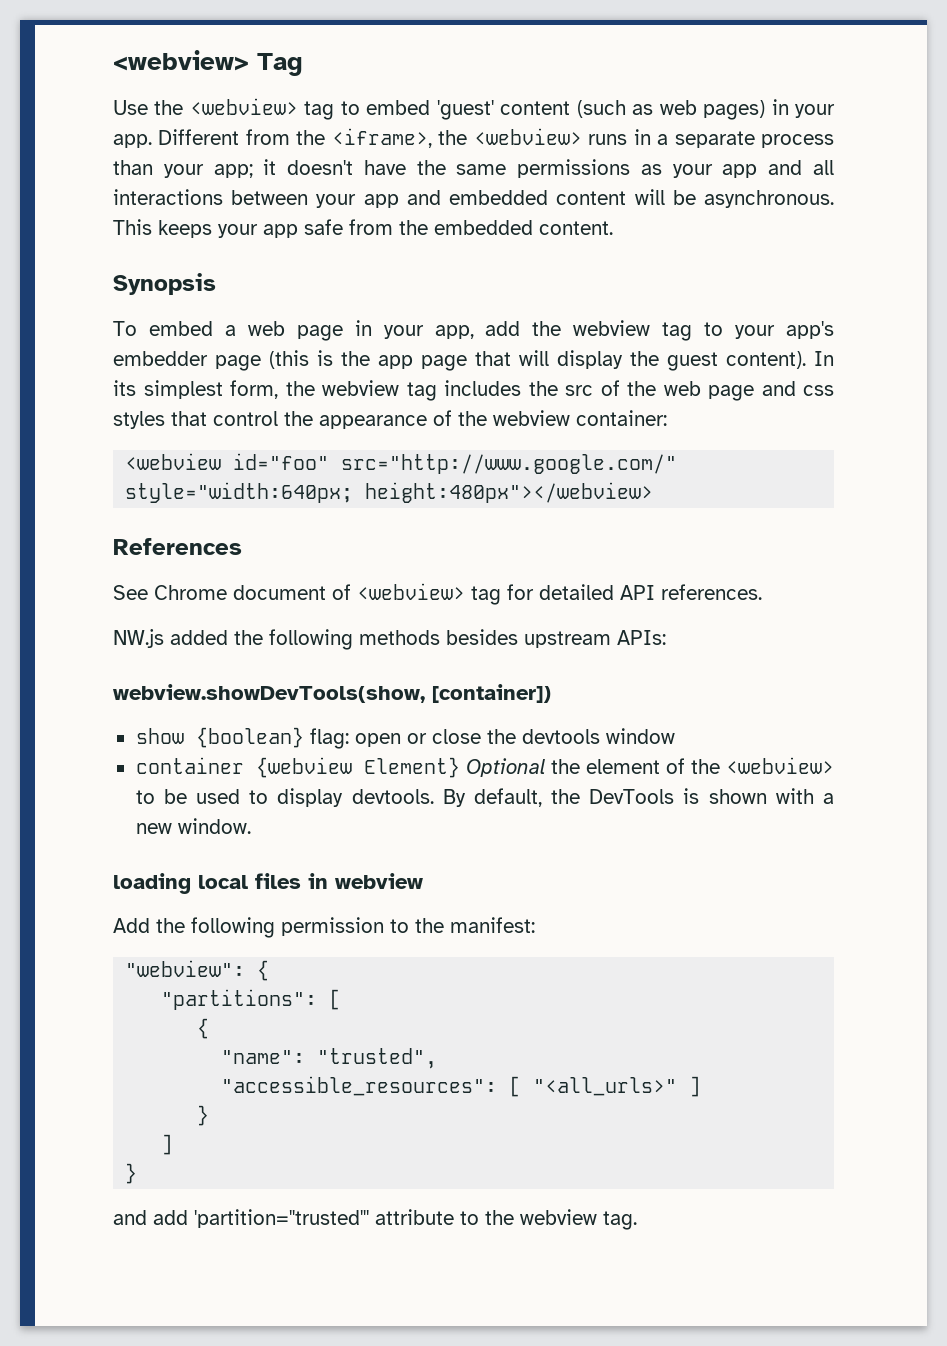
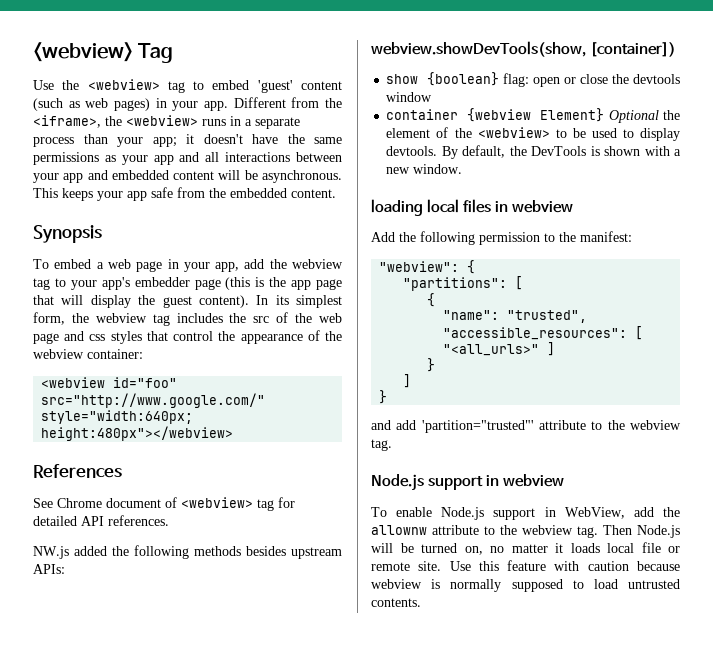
+ Node.js support in webview
+ To enable Node.js support in WebView, add the allownw attribute to the webview tag. Then Node.js will be turned on, no matter it loads local file or remote site. Use this feature with caution because webview is normally supposed to load untrusted contents.

